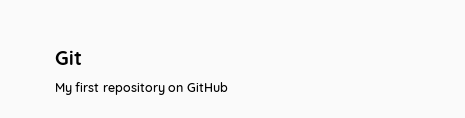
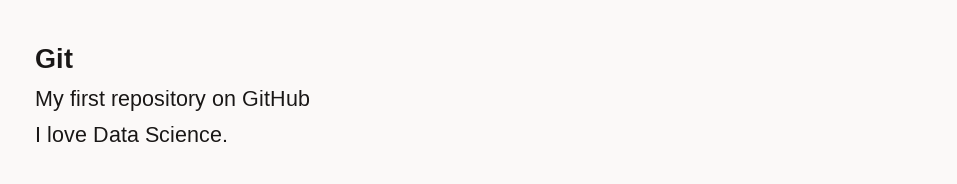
+ I love Data Science.

